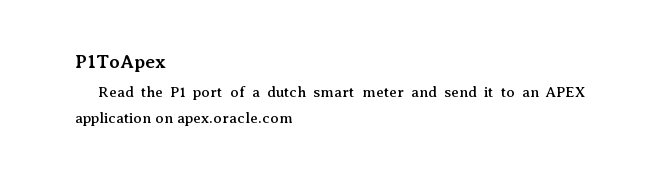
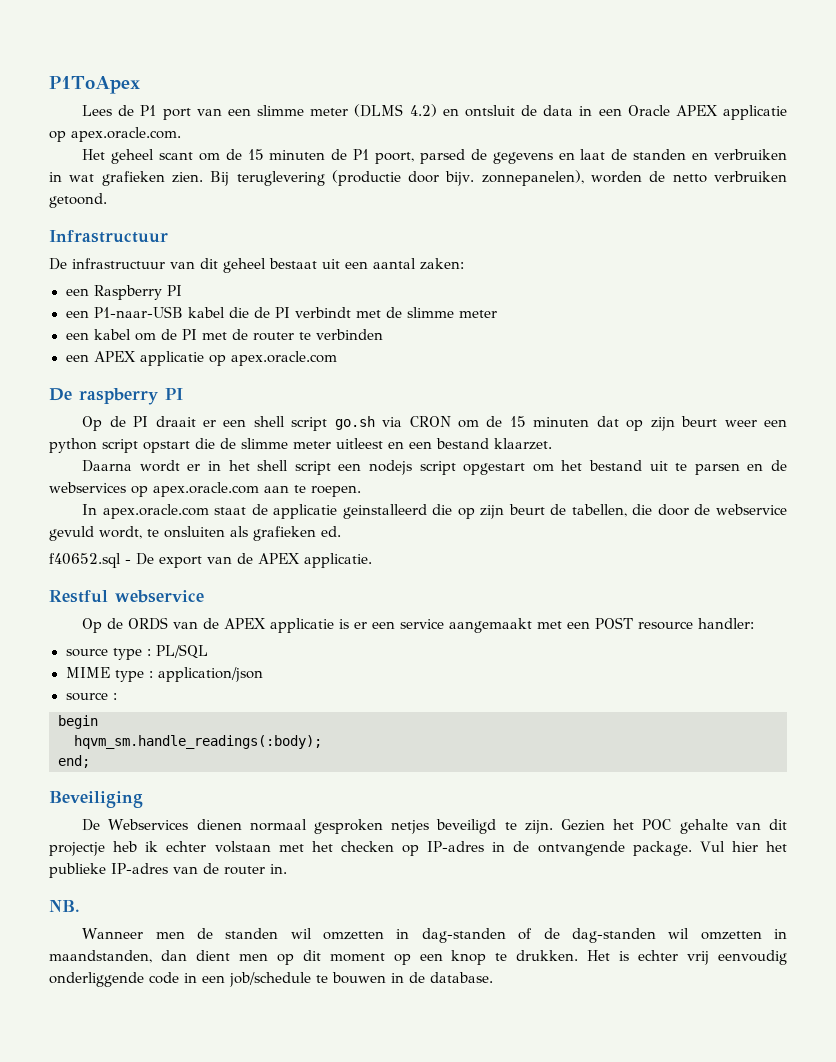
- Read the P1 port of a dutch smart meter and send it to an APEX application on apex.oracle.com
+ Lees de P1 port van een slimme meter (DLMS 4.2) en ontsluit de data in een Oracle APEX applicatie op apex.oracle.com.
+ Het geheel scant om de 15 minuten de P1 poort, parsed de gegevens en laat de standen en verbruiken in wat grafieken zien. Bij teruglevering (productie door bijv. zonnepanelen), worden de netto verbruiken getoond.
+ Infrastructuur
+ De infrastructuur van dit geheel bestaat uit een aantal zaken:
+ een Raspberry PI
+ een P1-naar-USB kabel die de PI verbindt met de slimme meter
+ een kabel om de PI met de router te verbinden
+ een APEX applicatie op apex.oracle.com
+ De raspberry PI
+ Op de PI draait er een shell script go.sh via CRON om de 15 minuten dat op zijn beurt weer een python script opstart die de slimme meter uitleest en een bestand klaarzet.
+ Daarna wordt er in het shell script een nodejs script opgestart om het bestand uit te parsen en de webservices op apex.oracle.com aan te roepen.
+ In apex.oracle.com staat de applicatie geinstalleerd die op zijn beurt de tabellen, die door de webservice gevuld wordt, te onsluiten als grafieken ed.
+ f40652.sql - De export van de APEX applicatie.
+ Restful webservice
+ Op de ORDS van de APEX applicatie is er een service aangemaakt met een POST resource handler:
+ source type : PL/SQL
+ MIME type : application/json
+ source :
+ begin
+ hqvm_sm.handle_readings(:body);
+ end;
+ Beveiliging
+ De Webservices dienen normaal gesproken netjes beveiligd te zijn. Gezien het POC gehalte van dit projectje heb ik echter volstaan met het checken op IP-adres in de ontvangende package. Vul hier het publieke IP-adres van de router in.
+ NB.
+ Wanneer men de standen wil omzetten in dag-standen of de dag-standen wil omzetten in maandstanden, dan dient men op dit moment op een knop te drukken. Het is echter vrij eenvoudig onderliggende code in een job/schedule te bouwen in de database.

